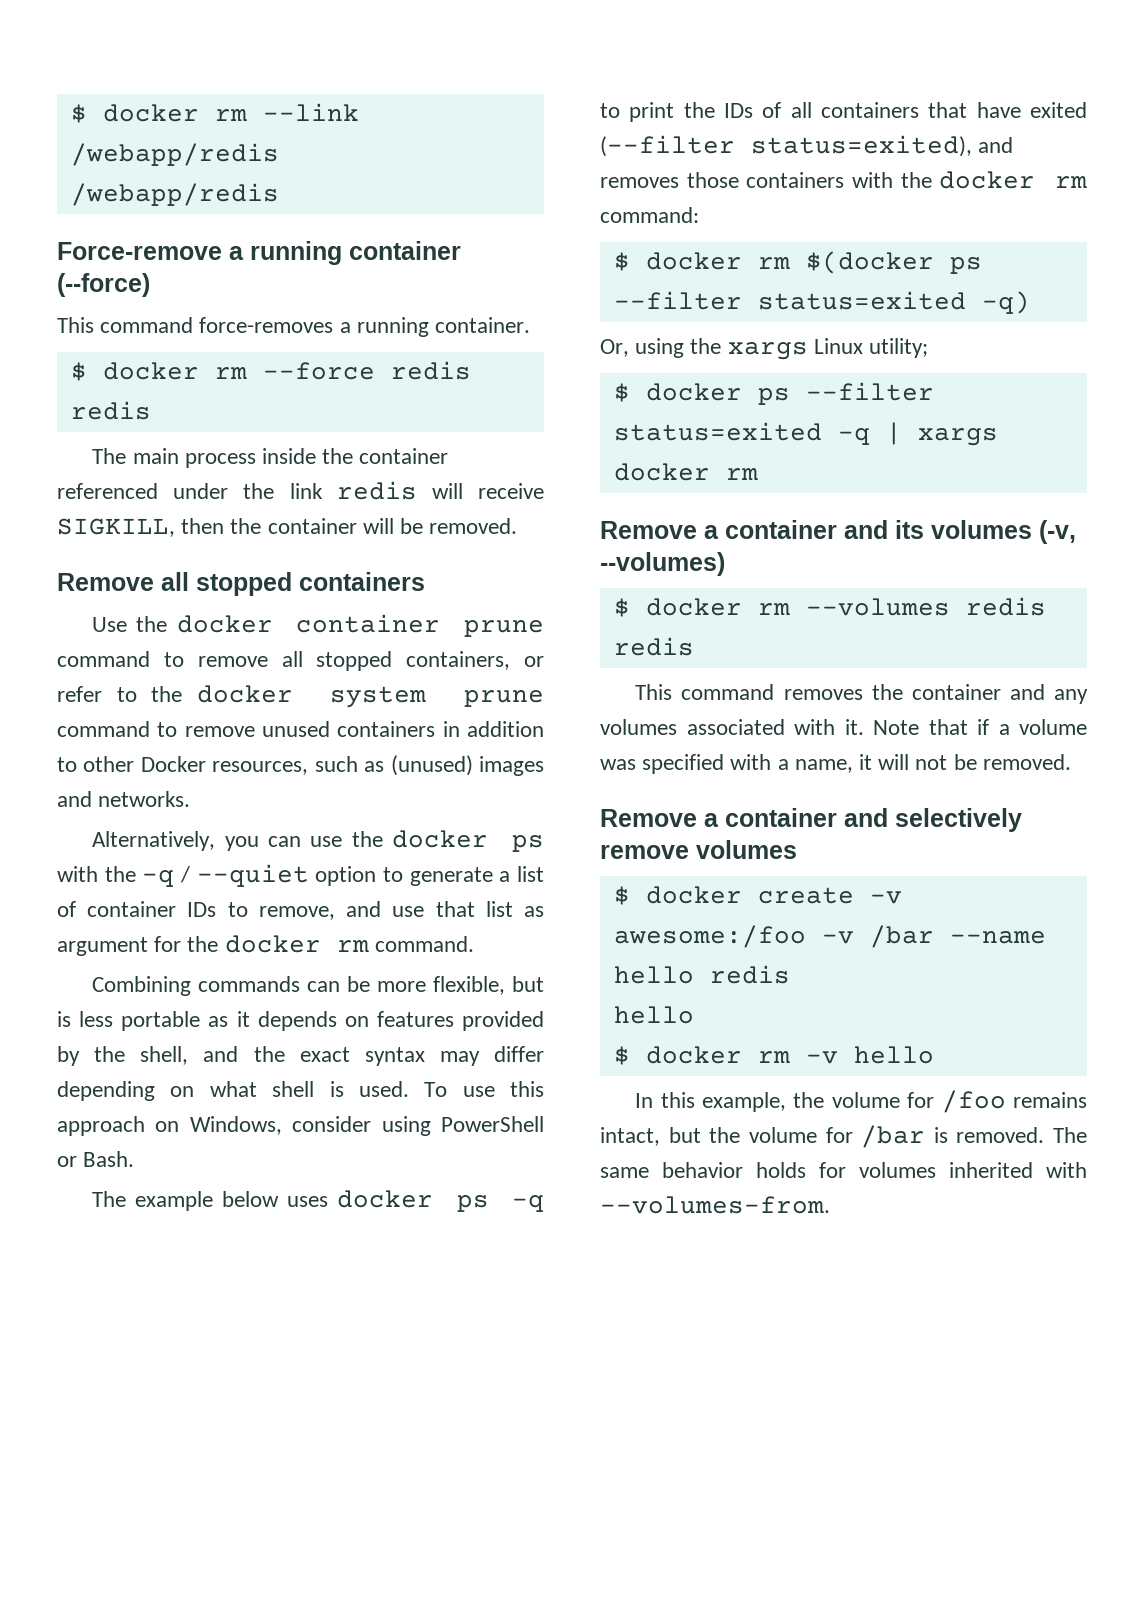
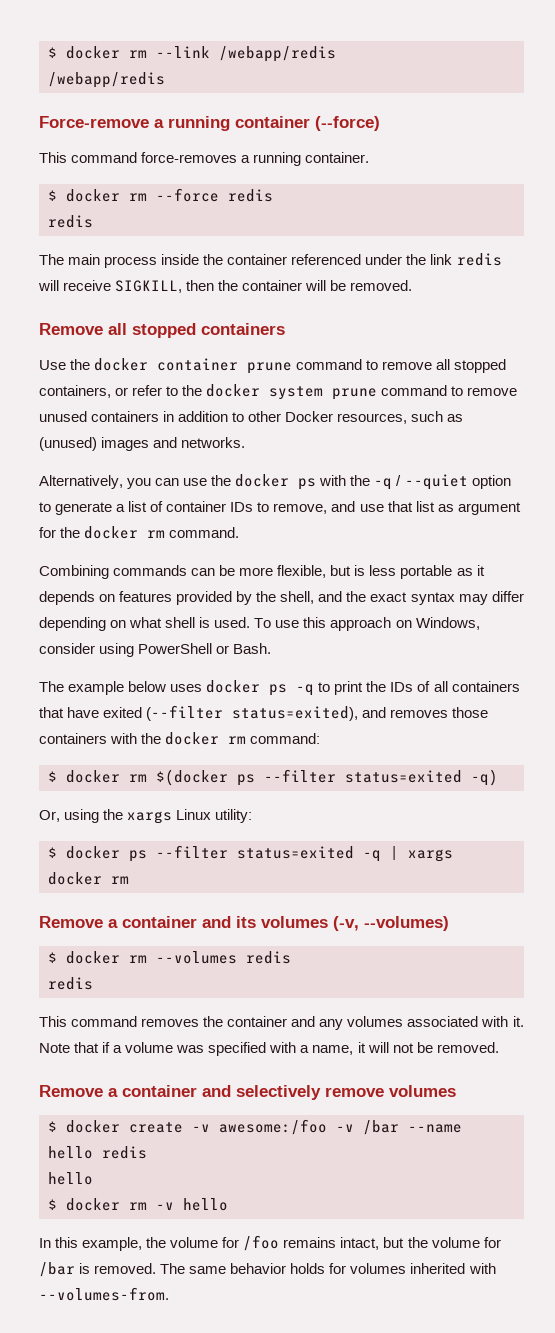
- Or, using the xargs Linux utility;
+ Or, using the xargs Linux utility:

